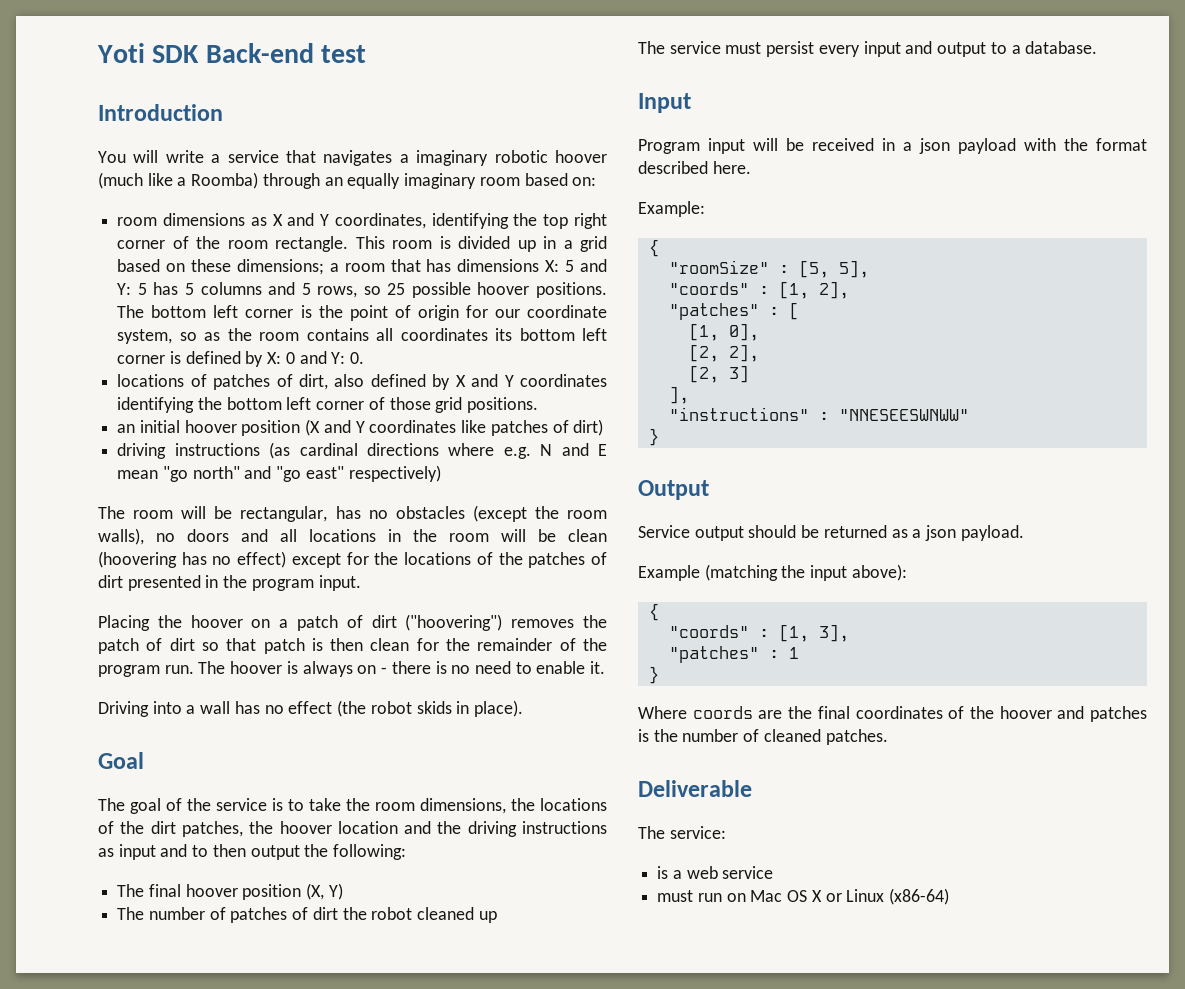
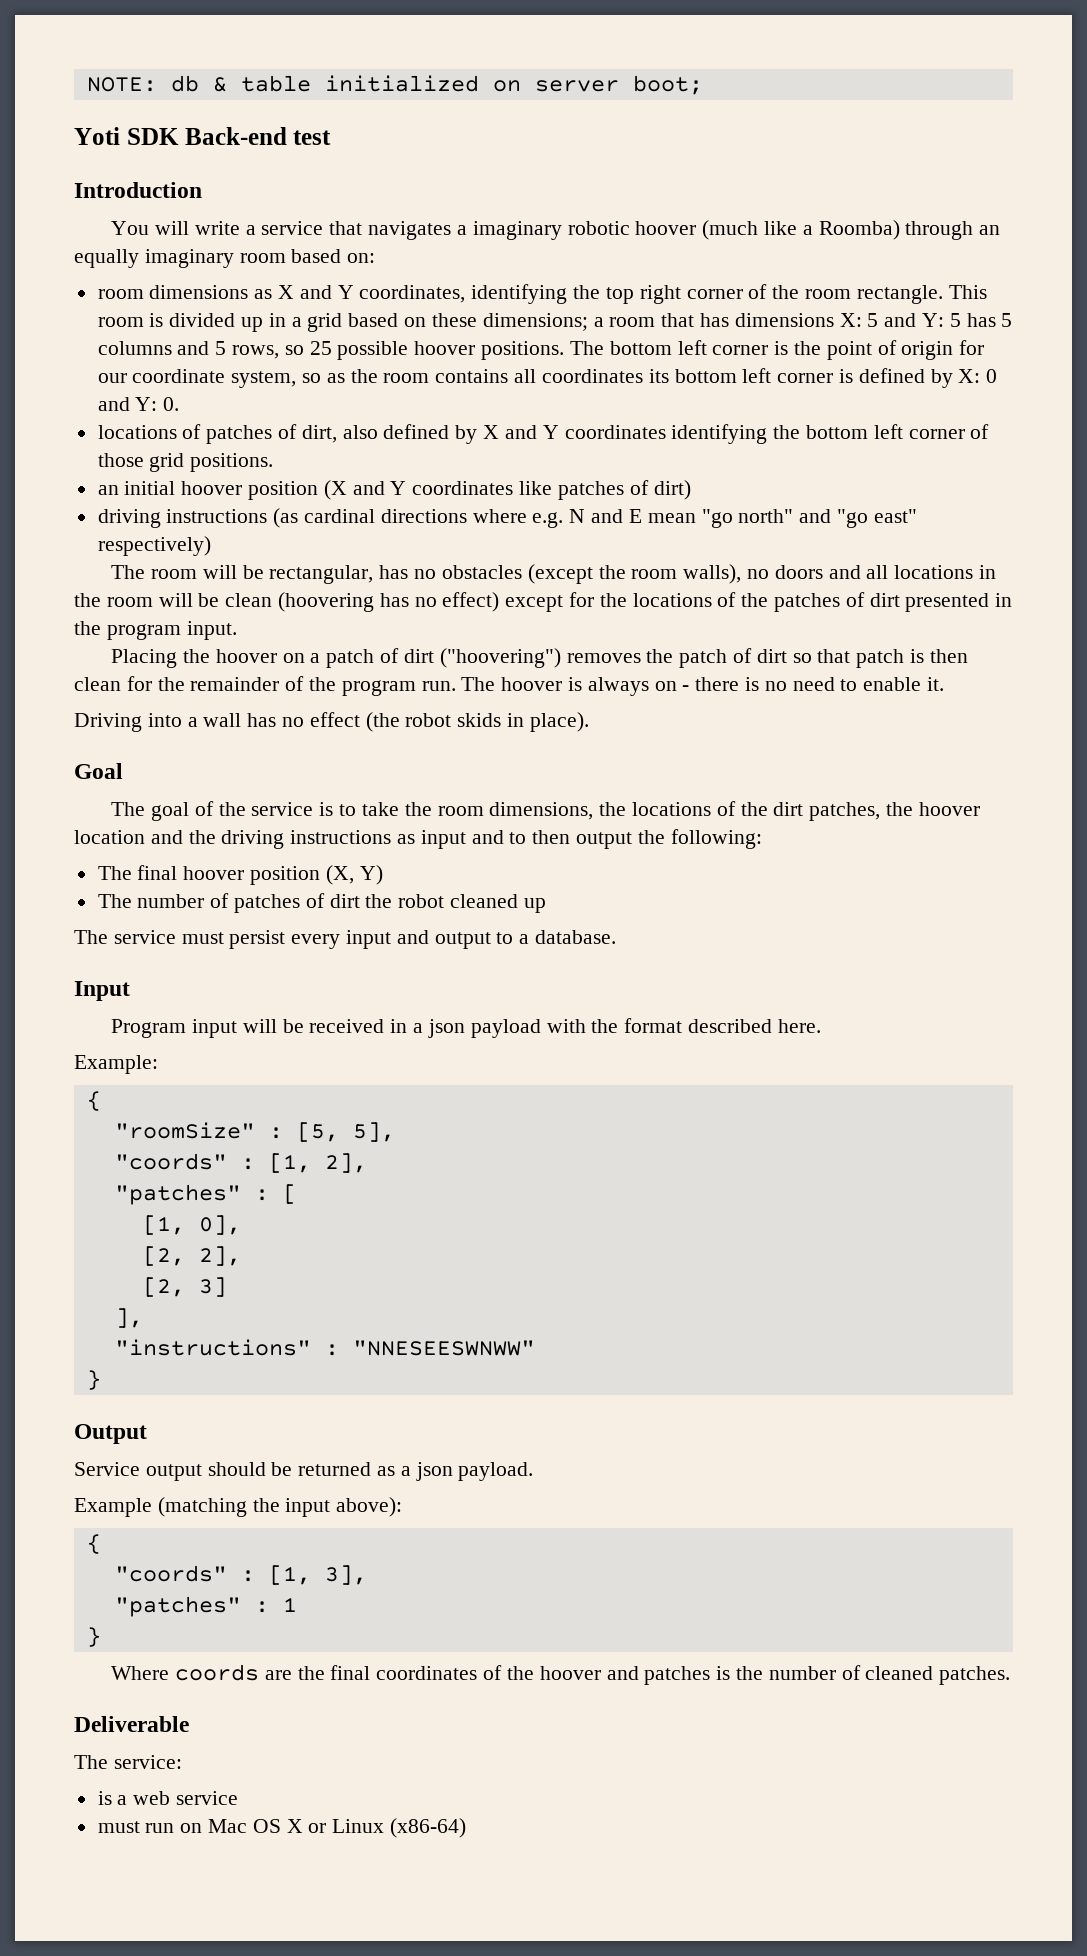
+ NOTE: db & table initialized on server boot;

